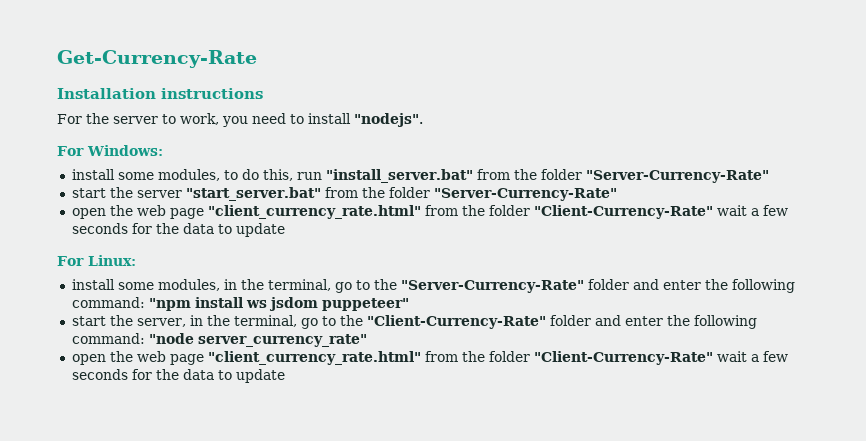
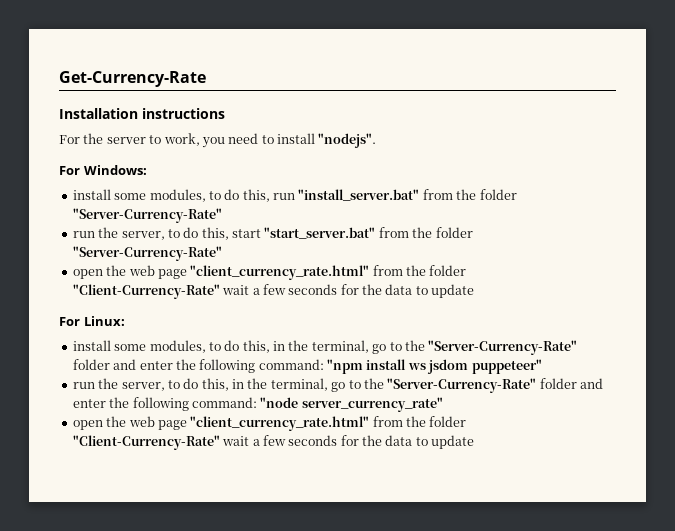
- start the server "start_server.bat" from the folder "Server-Currency-Rate"
+ run the server, to do this, start "start_server.bat" from the folder "Server-Currency-Rate"
- install some modules, in the terminal, go to the "Server-Currency-Rate" folder and enter the following command: "npm install ws jsdom puppeteer"
+ install some modules, to do this, in the terminal, go to the "Server-Currency-Rate" folder and enter the following command: "npm install ws jsdom puppeteer"
- start the server, in the terminal, go to the "Client-Currency-Rate" folder and enter the following command: "node server_currency_rate"
+ run the server, to do this, in the terminal, go to the "Server-Currency-Rate" folder and enter the following command: "node server_currency_rate"

